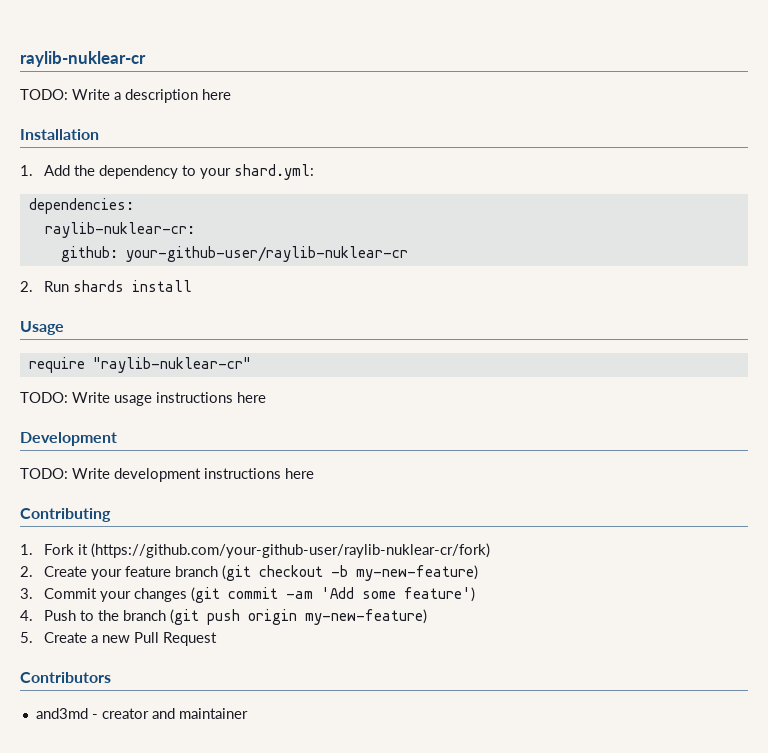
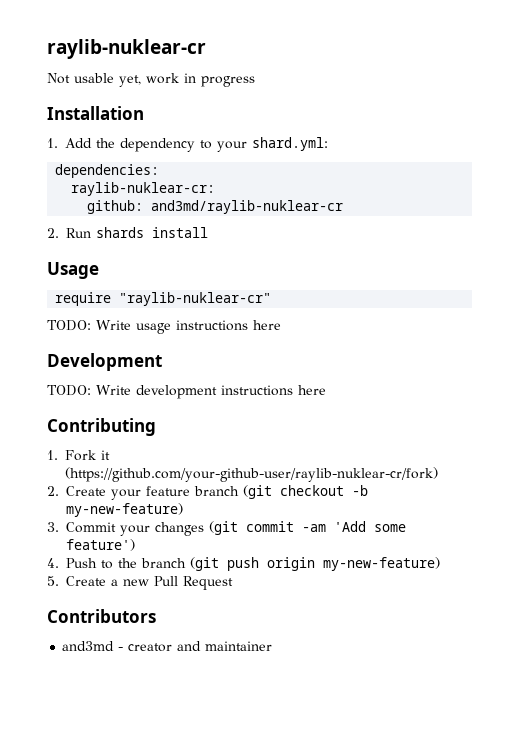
- TODO: Write a description here
+ Not usable yet, work in progress
- github: your-github-user/raylib-nuklear-cr
+ github: and3md/raylib-nuklear-cr

